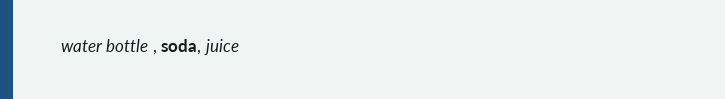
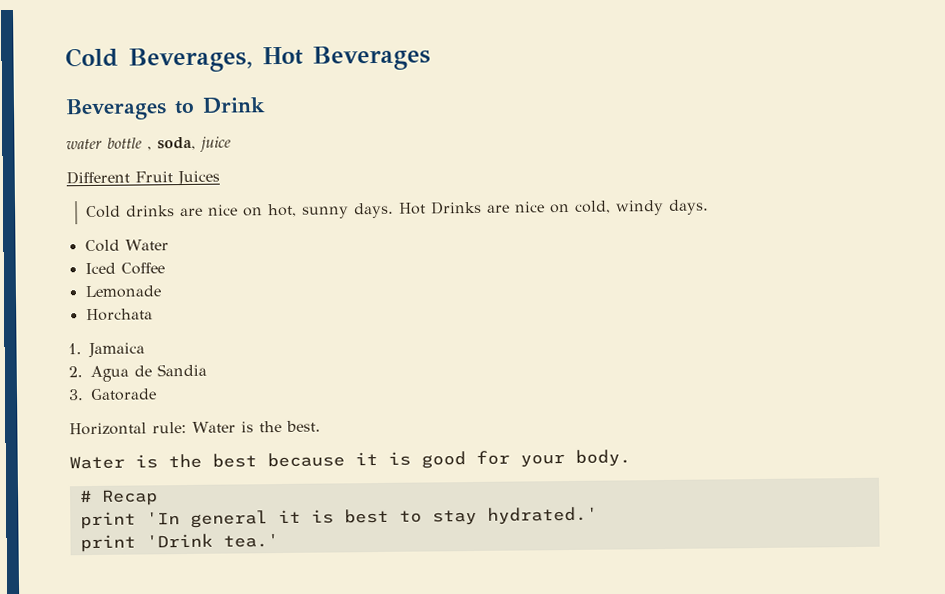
+ Cold Beverages, Hot Beverages
+ Beverages to Drink
+ Different Fruit Juices
+ Cold drinks are nice on hot, sunny days. Hot Drinks are nice on cold, windy days.
+ Cold Water
+ Iced Coffee
+ Lemonade
+ Horchata
+ 1. Jamaica
+ 2. Agua de Sandia
+ 3. Gatorade
+ Horizontal rule: Water is the best.
+ Water is the best because it is good for your body.
+ # Recap
+ print 'In general it is best to stay hydrated.'
+ print 'Drink tea.'

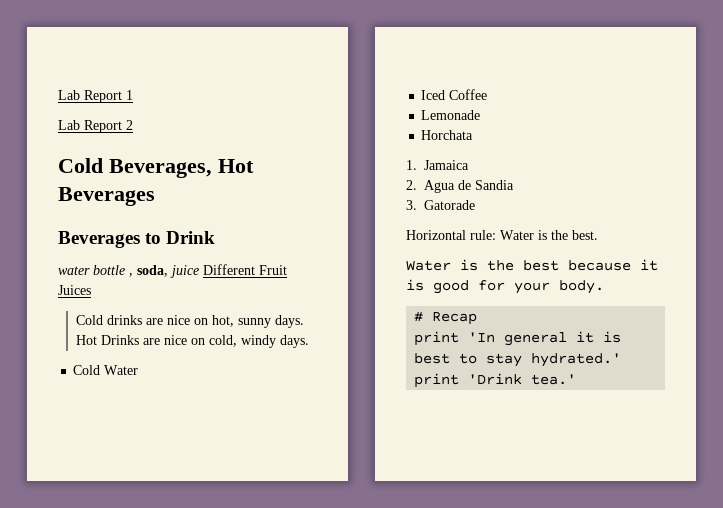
+ Lab Report 1
+ Lab Report 2
- water bottle , soda, juice
- Different Fruit Juices
+ water bottle , soda, juice Different Fruit Juices

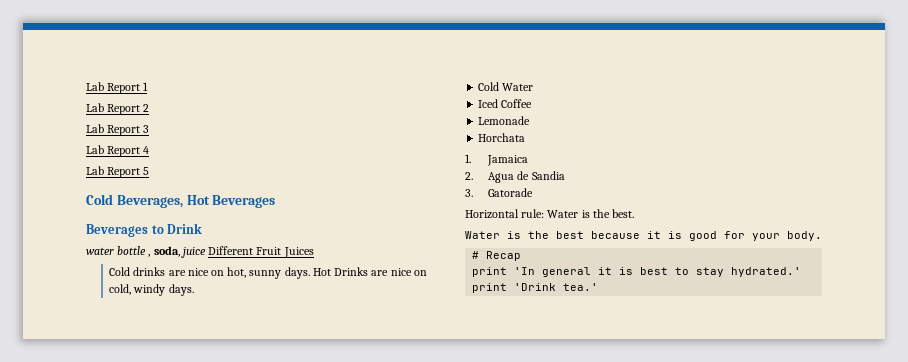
+ Lab Report 3
+ Lab Report 4
+ Lab Report 5

